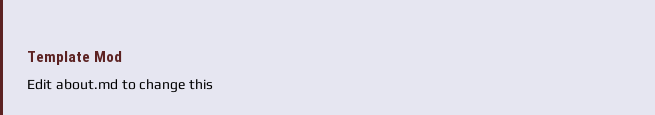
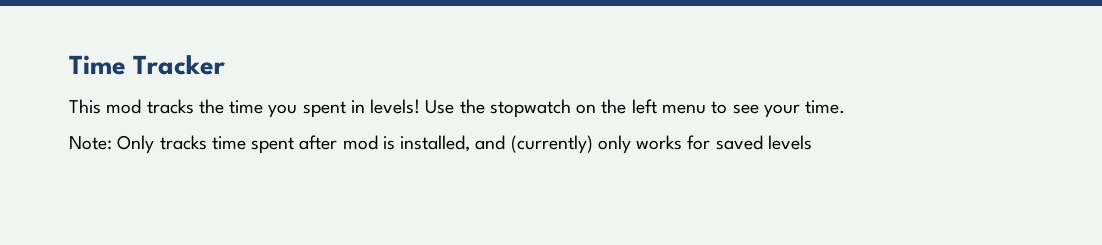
- Template Mod
- Edit about.md to change this
+ Time Tracker
+ This mod tracks the time you spent in levels! Use the stopwatch on the left menu to see your time.
+ Note: Only tracks time spent after mod is installed, and (currently) only works for saved levels

